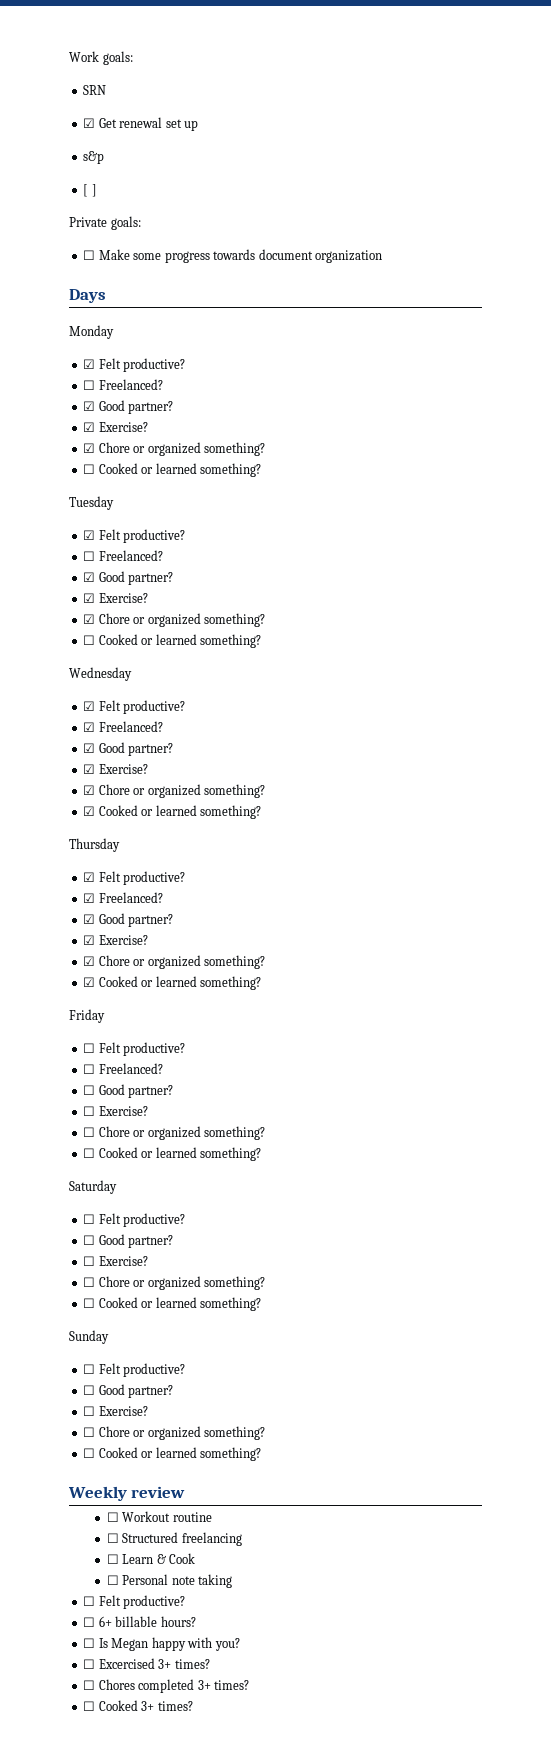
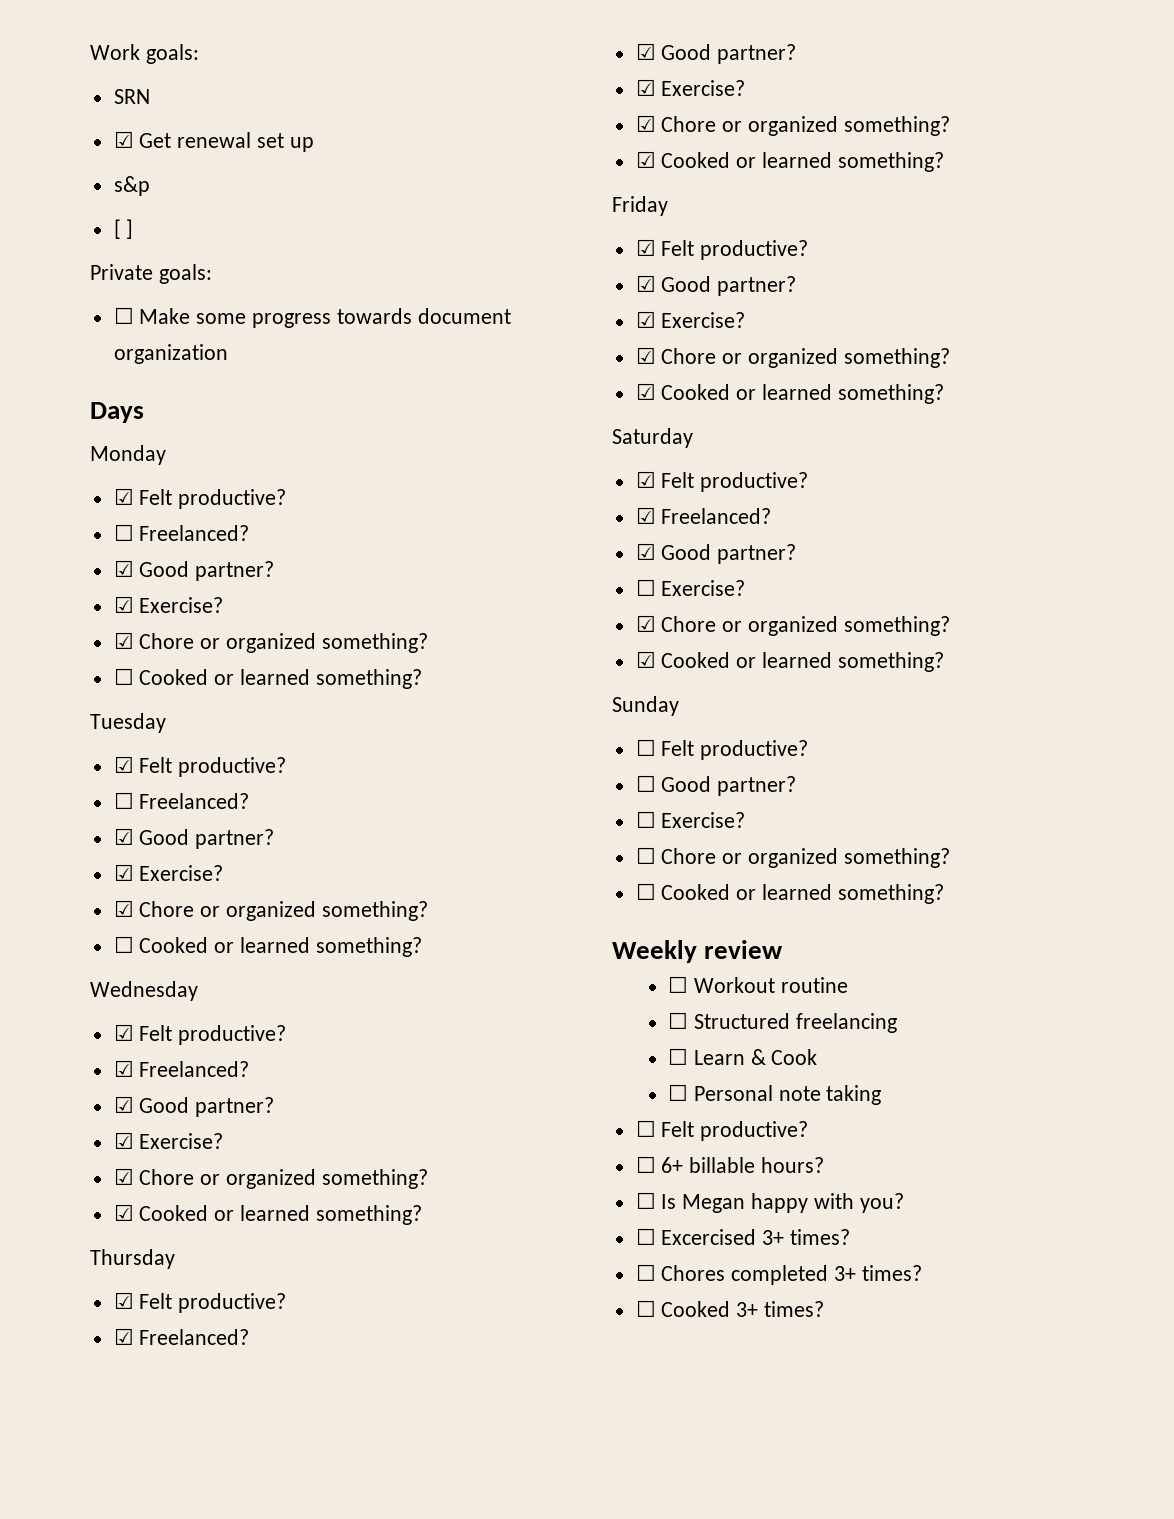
  Friday
- ☐ Felt productive?
- ☐ Freelanced?
- ☐ Good partner?
- ☐ Exercise?
- ☐ Chore or organized something?
- ☐ Cooked or learned something?
+ ☑ Felt productive?
+ ☑ Good partner?
+ ☑ Exercise?
+ ☑ Chore or organized something?
+ ☑ Cooked or learned something?
  Saturday
- ☐ Felt productive?
- ☐ Good partner?
+ ☑ Felt productive?
+ ☑ Freelanced?
+ ☑ Good partner?
  ☐ Exercise?
- ☐ Chore or organized something?
- ☐ Cooked or learned something?
+ ☑ Chore or organized something?
+ ☑ Cooked or learned something?

